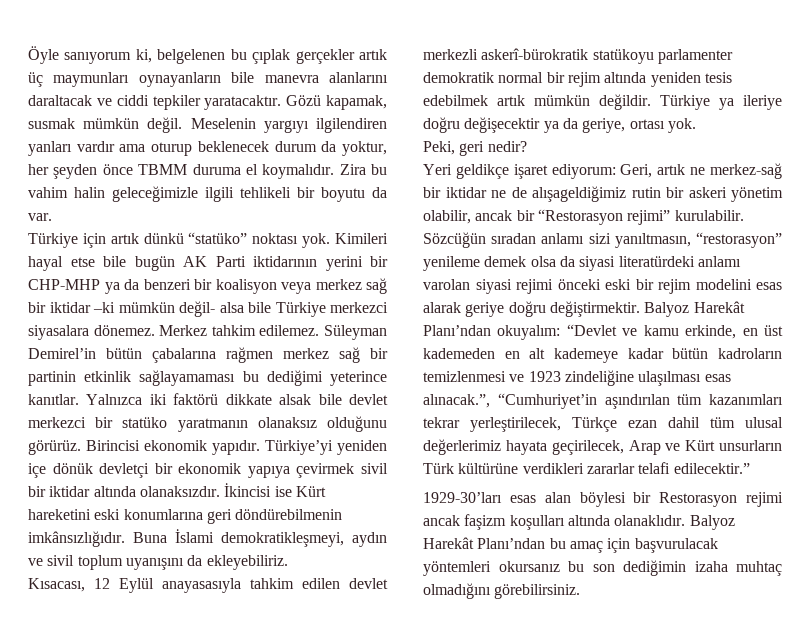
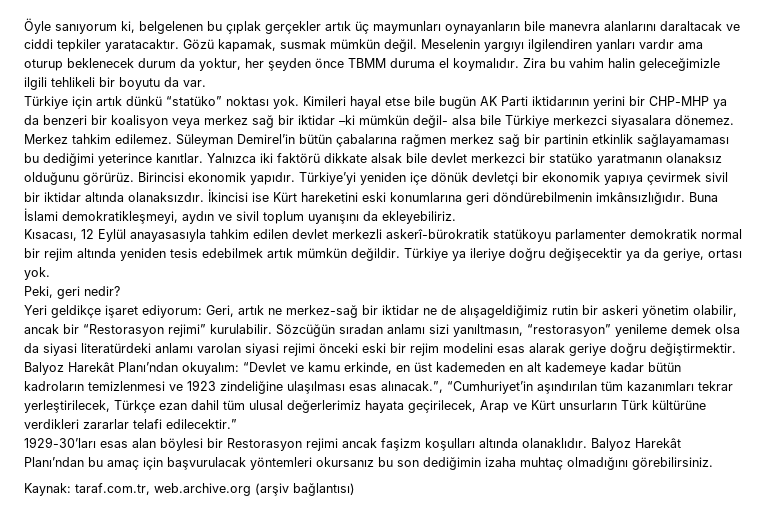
+ Kaynak: taraf.com.tr, web.archive.org (arşiv bağlantısı)

